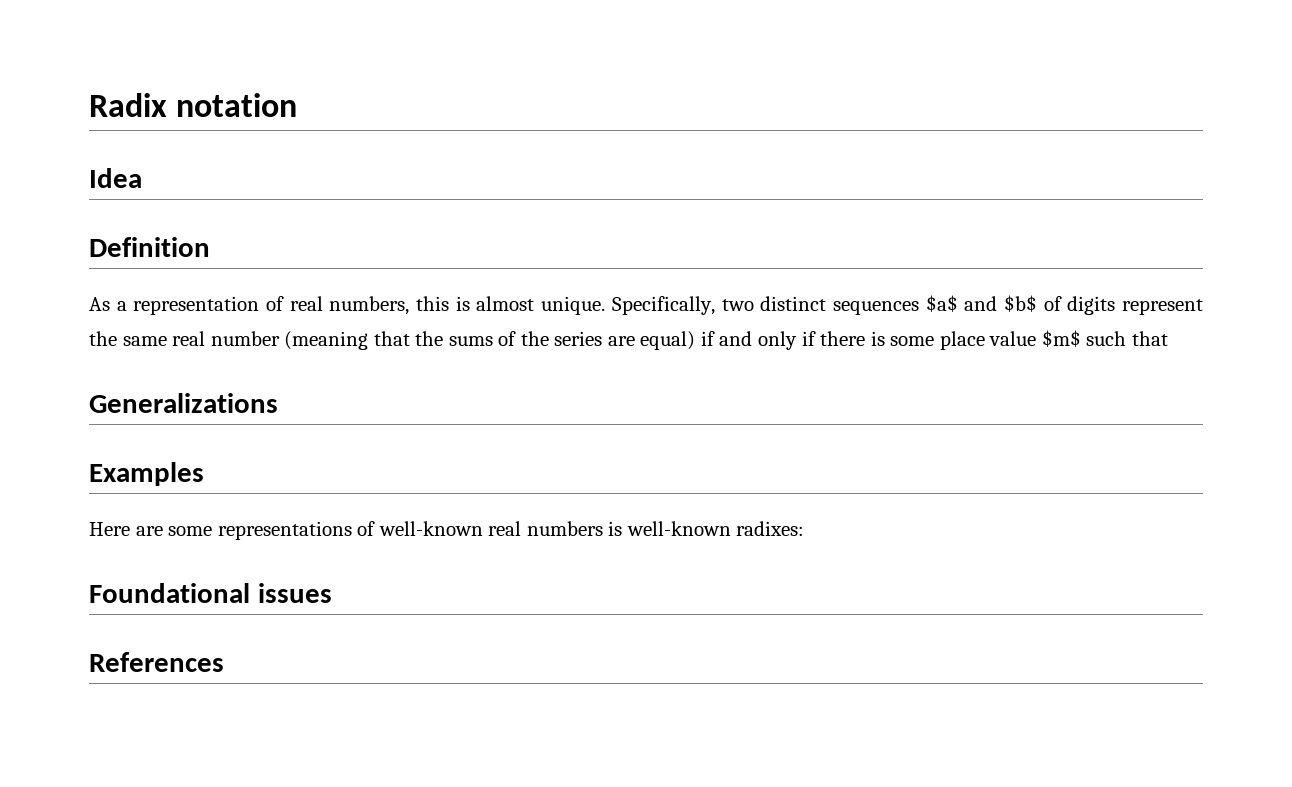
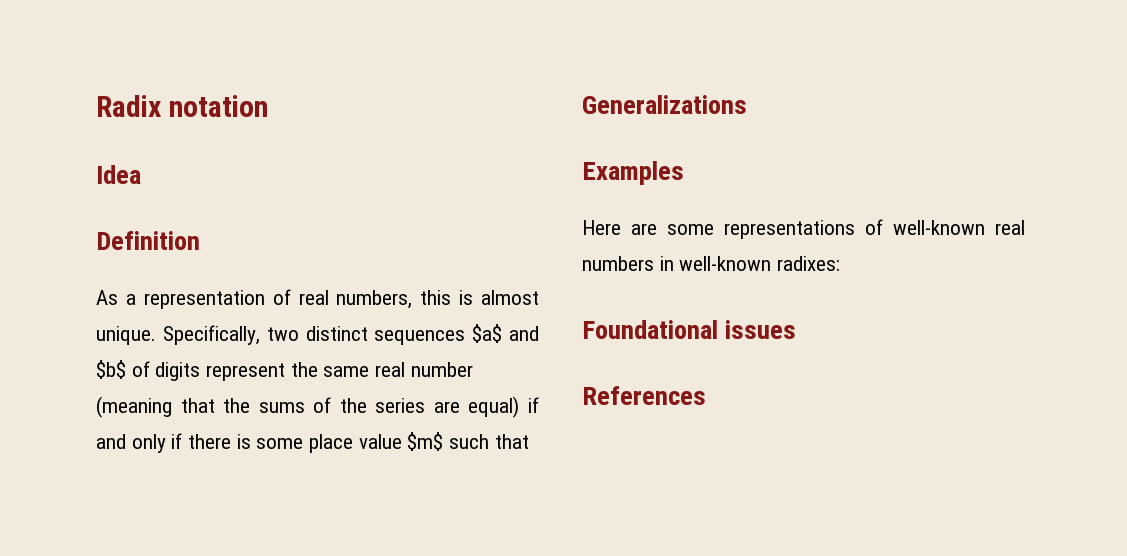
- Here are some representations of well-known real numbers is well-known radixes:
+ Here are some representations of well-known real numbers in well-known radixes:

